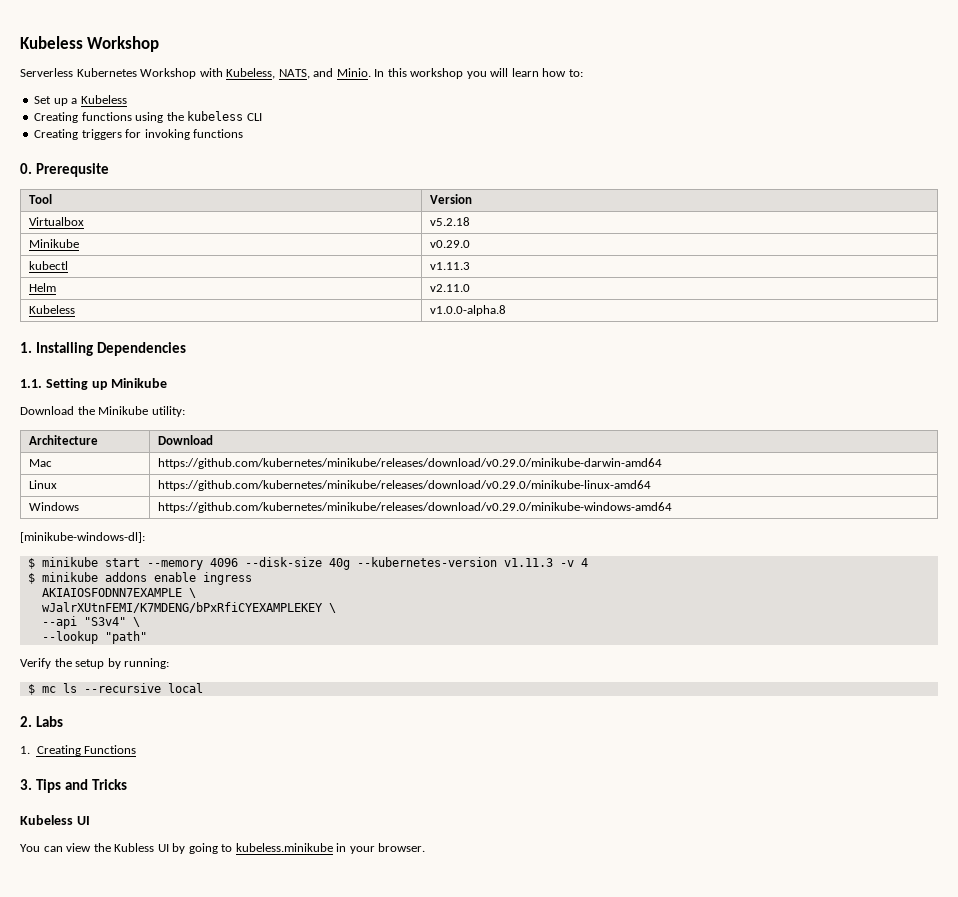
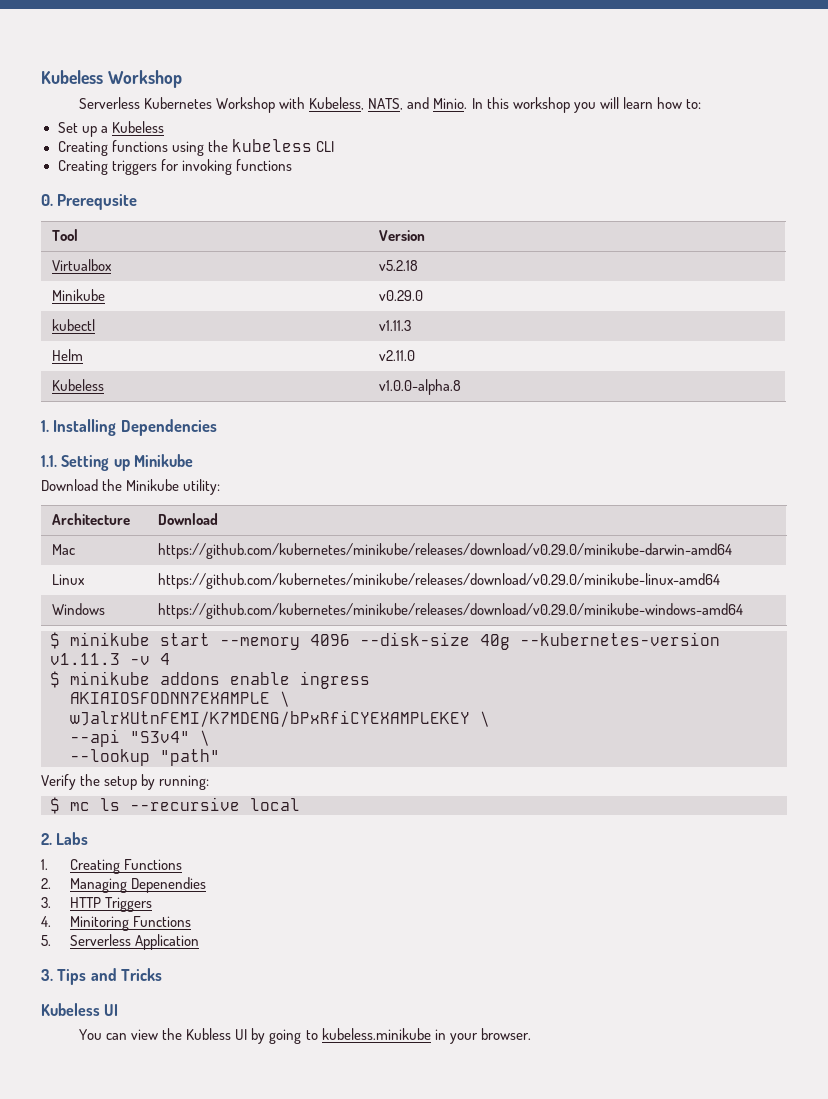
- [minikube-windows-dl]:
+ 2. Managing Depenendies
+ 3. HTTP Triggers
+ 4. Minitoring Functions
+ 5. Serverless Application

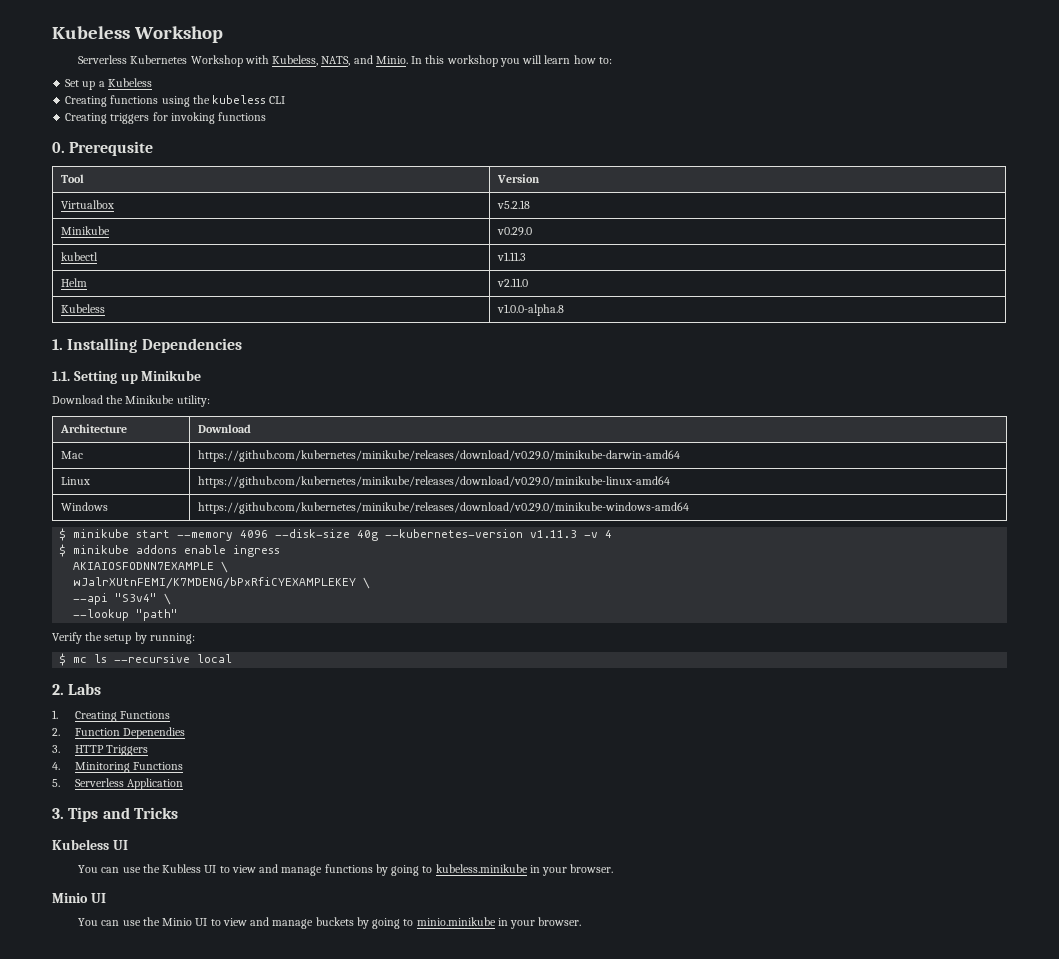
- 2. Managing Depenendies
+ 2. Function Depenendies
- You can view the Kubless UI by going to kubeless.minikube in your browser.
+ You can use the Kubless UI to view and manage functions by going to kubeless.minikube in your browser.
+ Minio UI
+ You can use the Minio UI to view and manage buckets by going to minio.minikube in your browser.

